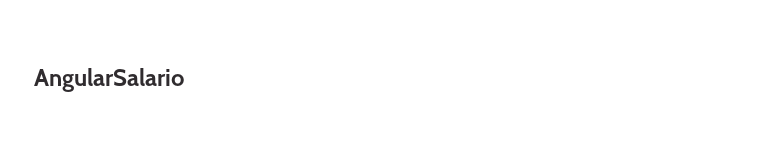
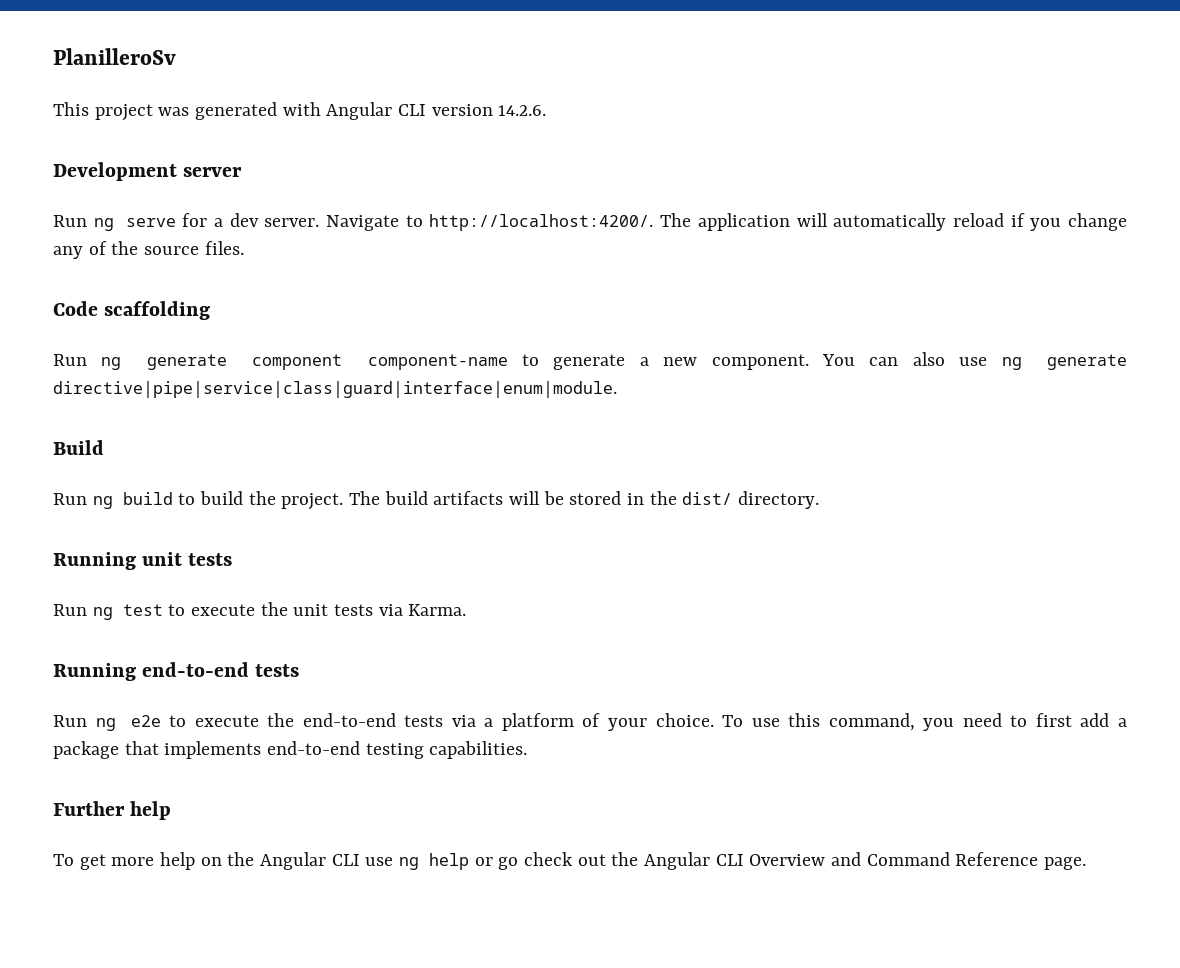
- AngularSalario
+ PlanilleroSv
+ This project was generated with Angular CLI version 14.2.6.
+ Development server
+ Run ng serve for a dev server. Navigate to http://localhost:4200/. The application will automatically reload if you change any of the source files.
+ Code scaffolding
+ Run ng generate component component-name to generate a new component. You can also use ng generate directive|pipe|service|class|guard|interface|enum|module.
+ Build
+ Run ng build to build the project. The build artifacts will be stored in the dist/ directory.
+ Running unit tests
+ Run ng test to execute the unit tests via Karma.
+ Running end-to-end tests
+ Run ng e2e to execute the end-to-end tests via a platform of your choice. To use this command, you need to first add a package that implements end-to-end testing capabilities.
+ Further help
+ To get more help on the Angular CLI use ng help or go check out the Angular CLI Overview and Command Reference page.

